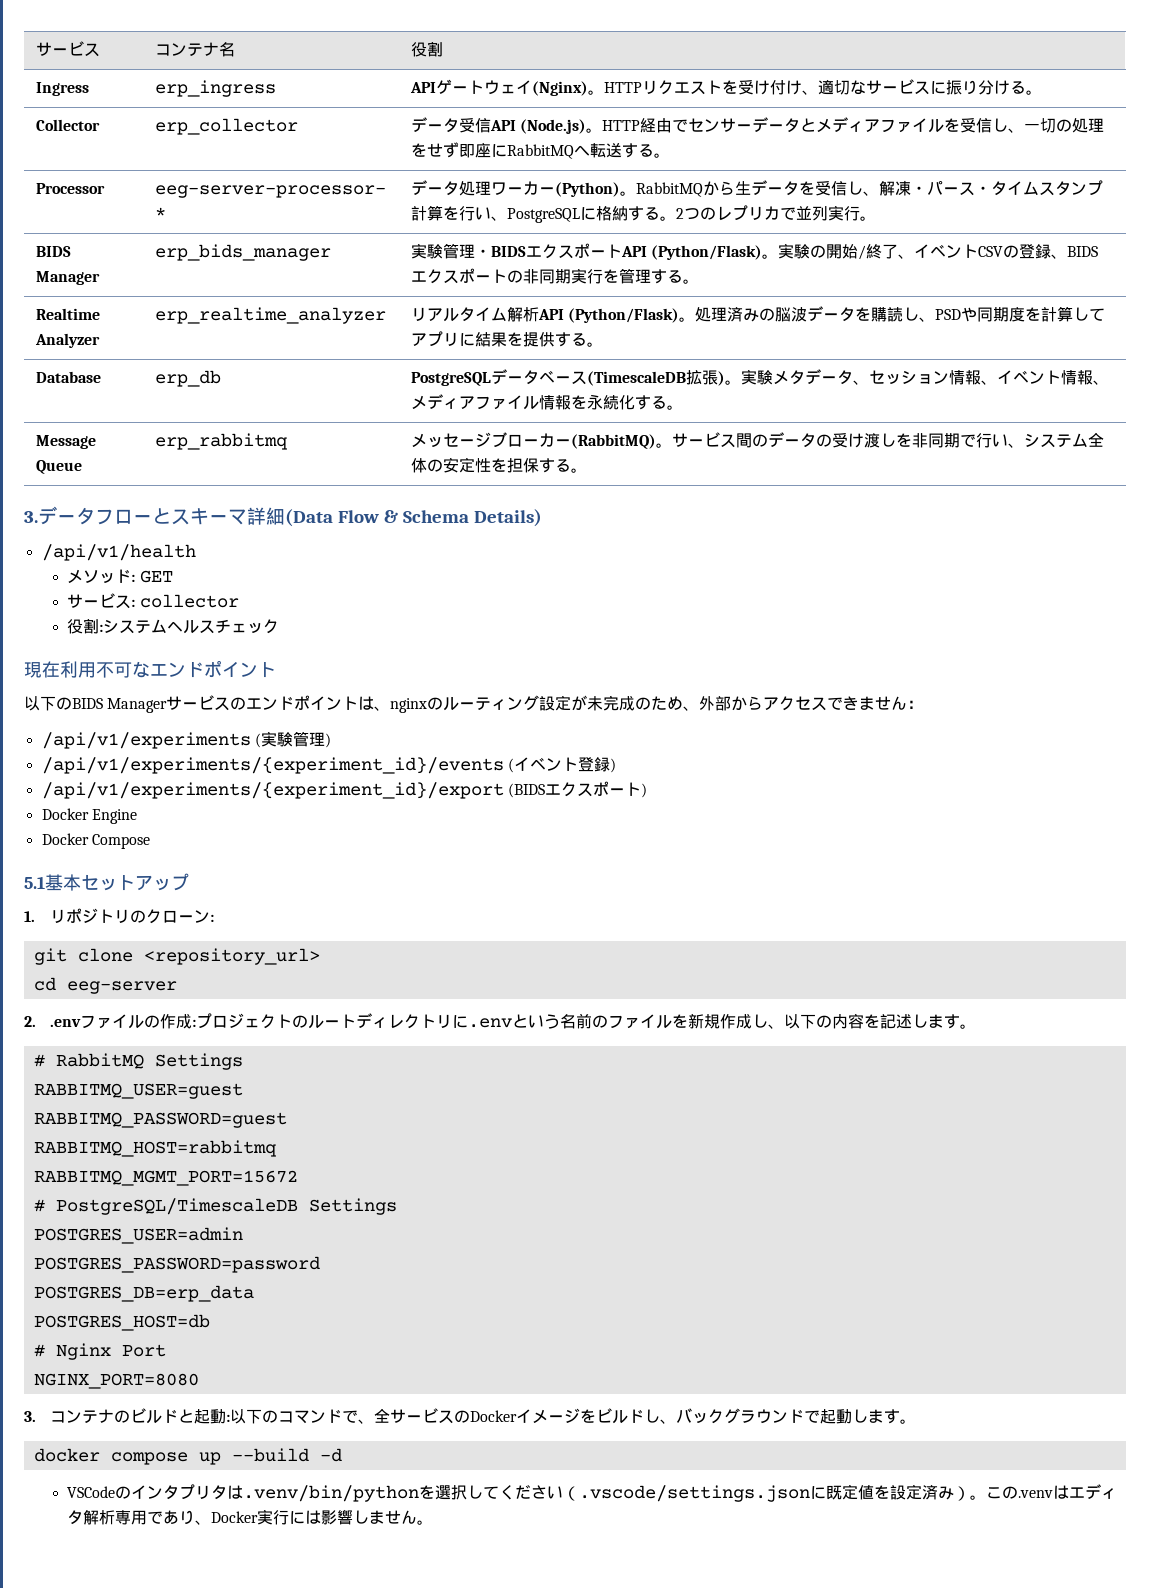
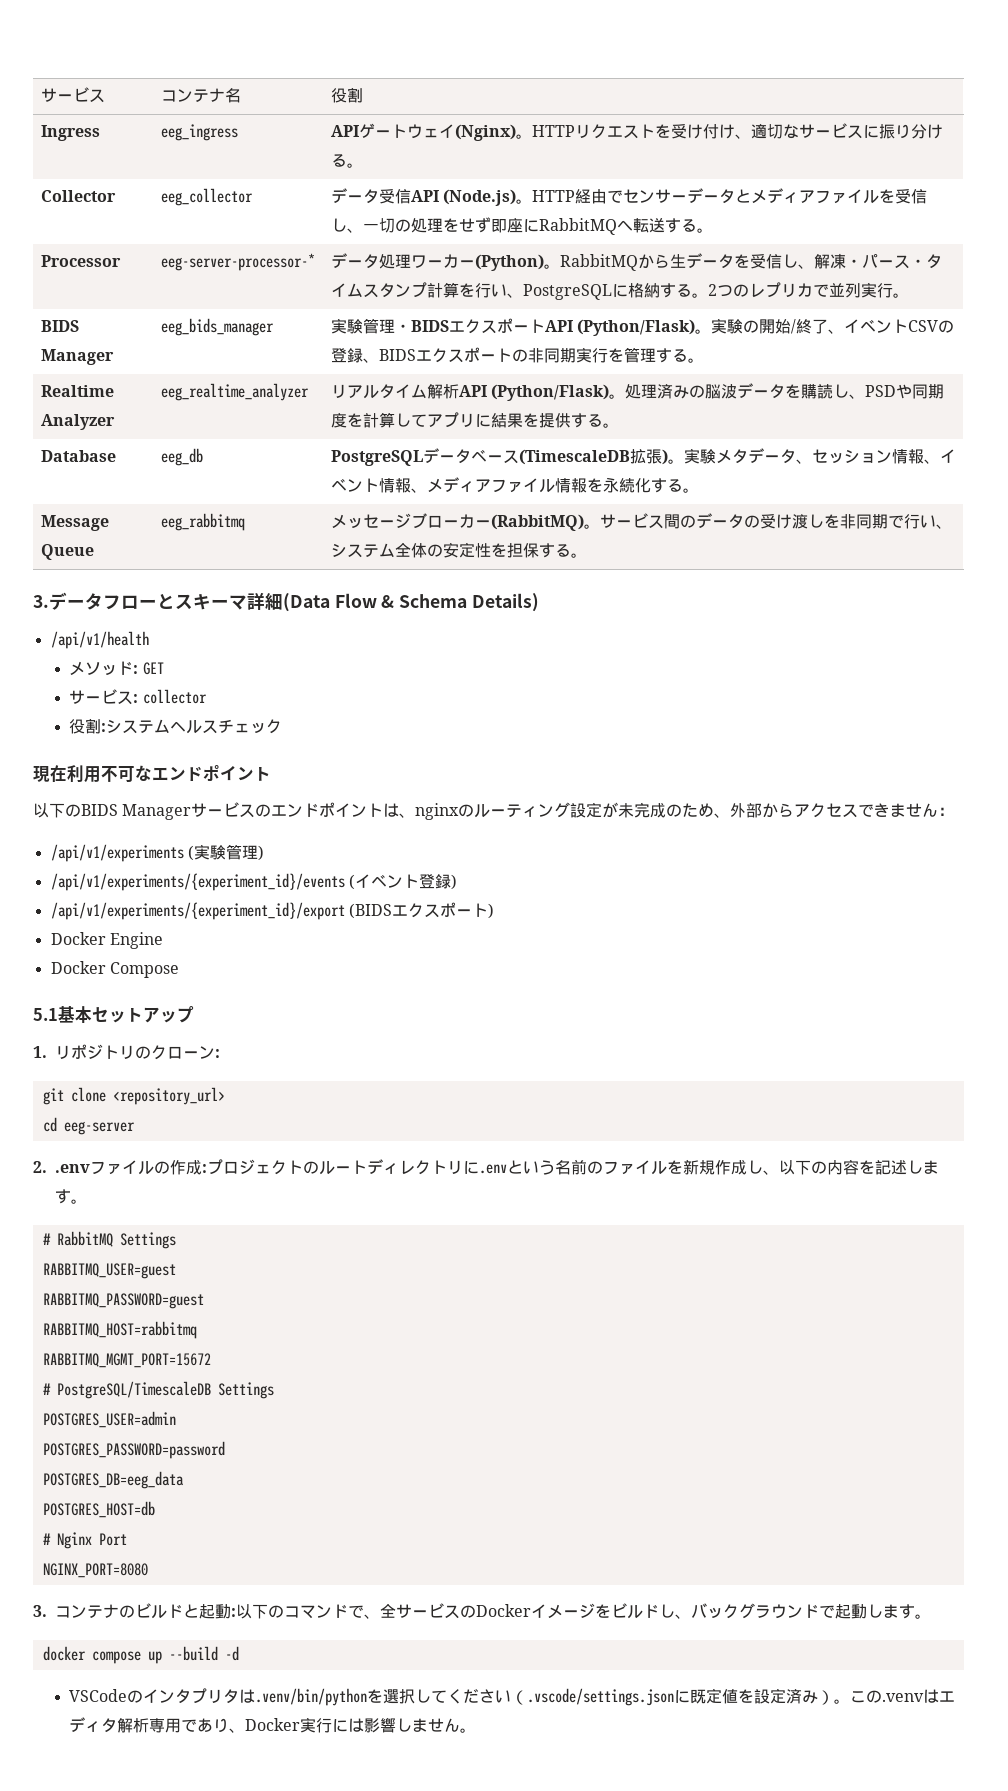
- Ingress | erp_ingress | APIゲートウェイ(Nginx)。HTTPリクエストを受け付け、適切なサービスに振り分ける。
+ Ingress | eeg_ingress | APIゲートウェイ(Nginx)。HTTPリクエストを受け付け、適切なサービスに振り分ける。
- Collector | erp_collector | データ受信API (Node.js)。HTTP経由でセンサーデータとメディアファイルを受信し、一切の処理をせず即座にRabbitMQへ転送する。
+ Collector | eeg_collector | データ受信API (Node.js)。HTTP経由でセンサーデータとメディアファイルを受信し、一切の処理をせず即座にRabbitMQへ転送する。
- BIDS Manager | erp_bids_manager | 実験管理・BIDSエクスポートAPI (Python/Flask)。実験の開始/終了、イベントCSVの登録、BIDSエクスポートの非同期実行を管理する。
+ BIDS Manager | eeg_bids_manager | 実験管理・BIDSエクスポートAPI (Python/Flask)。実験の開始/終了、イベントCSVの登録、BIDSエクスポートの非同期実行を管理する。
- Realtime Analyzer | erp_realtime_analyzer | リアルタイム解析API (Python/Flask)。処理済みの脳波データを購読し、PSDや同期度を計算してアプリに結果を提供する。
+ Realtime Analyzer | eeg_realtime_analyzer | リアルタイム解析API (Python/Flask)。処理済みの脳波データを購読し、PSDや同期度を計算してアプリに結果を提供する。
- Database | erp_db | PostgreSQLデータベース(TimescaleDB拡張)。実験メタデータ、セッション情報、イベント情報、メディアファイル情報を永続化する。
+ Database | eeg_db | PostgreSQLデータベース(TimescaleDB拡張)。実験メタデータ、セッション情報、イベント情報、メディアファイル情報を永続化する。
- Message Queue | erp_rabbitmq | メッセージブローカー(RabbitMQ)。サービス間のデータの受け渡しを非同期で行い、システム全体の安定性を担保する。
+ Message Queue | eeg_rabbitmq | メッセージブローカー(RabbitMQ)。サービス間のデータの受け渡しを非同期で行い、システム全体の安定性を担保する。
- POSTGRES_DB=erp_data
+ POSTGRES_DB=eeg_data

